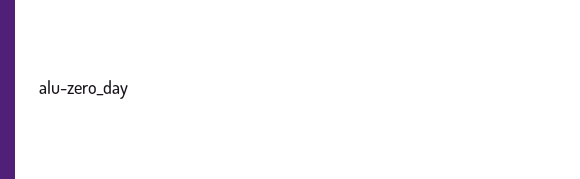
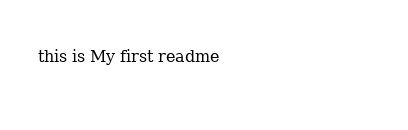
- alu-zero_day
+ this is My first readme

